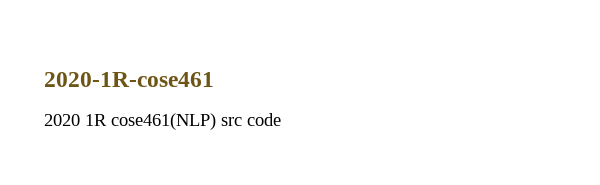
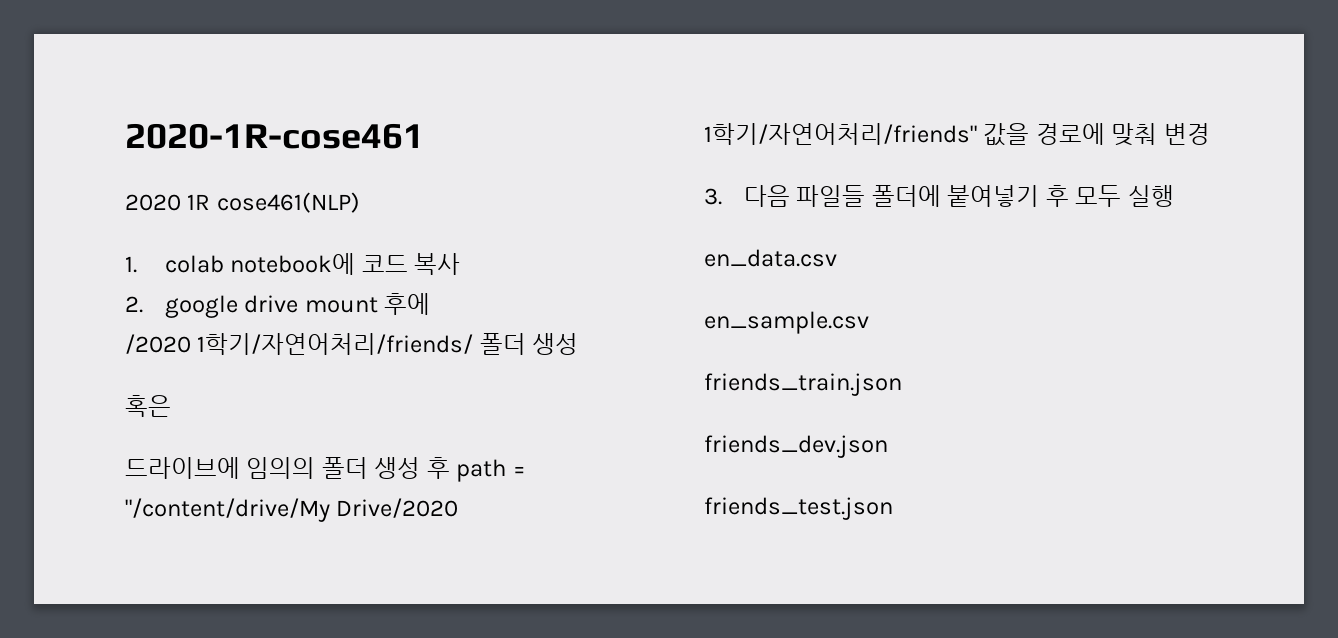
- 2020 1R cose461(NLP) src code
+ 2020 1R cose461(NLP)
+ 1. colab notebook에 코드 복사
+ 2. google drive mount 후에
+ /2020 1학기/자연어처리/friends/ 폴더 생성
+ 혹은
+ 드라이브에 임의의 폴더 생성 후 path = "/content/drive/My Drive/2020 1학기/자연어처리/friends" 값을 경로에 맞춰 변경
+ 3. 다음 파일들 폴더에 붙여넣기 후 모두 실행
+ en_data.csv
+ en_sample.csv
+ friends_train.json
+ friends_dev.json
+ friends_test.json

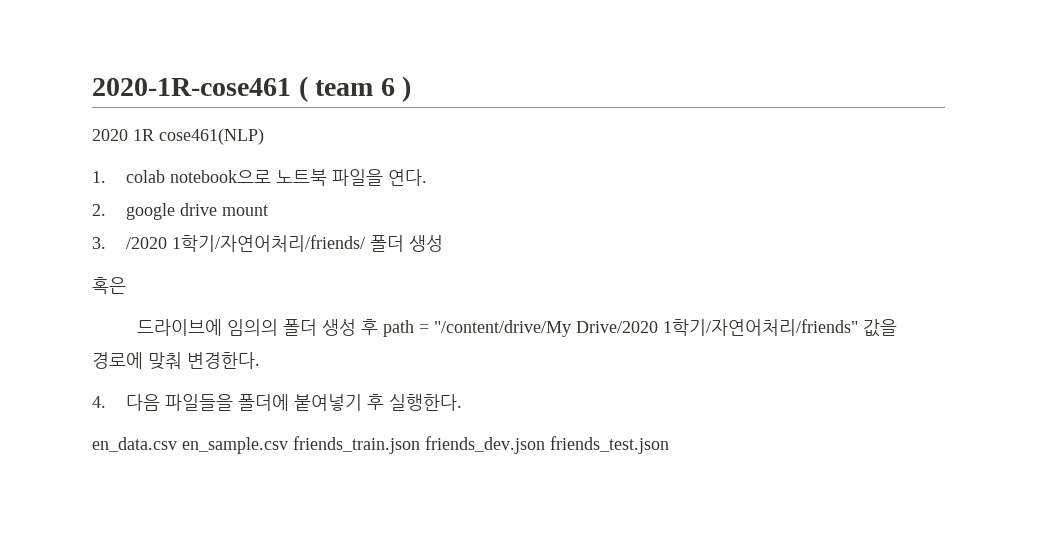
- 2020-1R-cose461
+ 2020-1R-cose461 ( team 6 )
- 1. colab notebook에 코드 복사
+ 1. colab notebook으로 노트북 파일을 연다.
- 2. google drive mount 후에
- /2020 1학기/자연어처리/friends/ 폴더 생성
+ 2. google drive mount
+ 3. /2020 1학기/자연어처리/friends/ 폴더 생성
- 드라이브에 임의의 폴더 생성 후 path = "/content/drive/My Drive/2020 1학기/자연어처리/friends" 값을 경로에 맞춰 변경
- 3. 다음 파일들 폴더에 붙여넣기 후 모두 실행
+ 드라이브에 임의의 폴더 생성 후 path = "/content/drive/My Drive/2020 1학기/자연어처리/friends" 값을 경로에 맞춰 변경한다.
+ 4. 다음 파일들을 폴더에 붙여넣기 후 실행한다.
- en_data.csv
- en_sample.csv
- friends_train.json
- friends_dev.json
- friends_test.json
+ en_data.csv en_sample.csv friends_train.json friends_dev.json friends_test.json

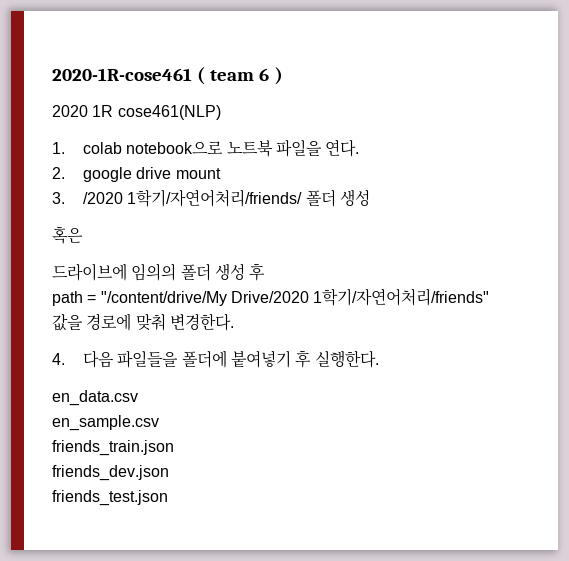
- 드라이브에 임의의 폴더 생성 후 path = "/content/drive/My Drive/2020 1학기/자연어처리/friends" 값을 경로에 맞춰 변경한다.
+ 드라이브에 임의의 폴더 생성 후
+ path = "/content/drive/My Drive/2020 1학기/자연어처리/friends" 값을 경로에 맞춰 변경한다.
- en_data.csv en_sample.csv friends_train.json friends_dev.json friends_test.json
+ en_data.csv
+ en_sample.csv
+ friends_train.json
+ friends_dev.json
+ friends_test.json

